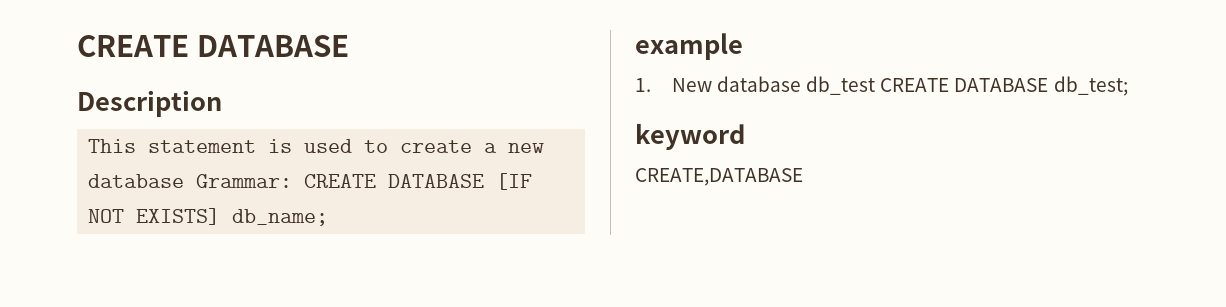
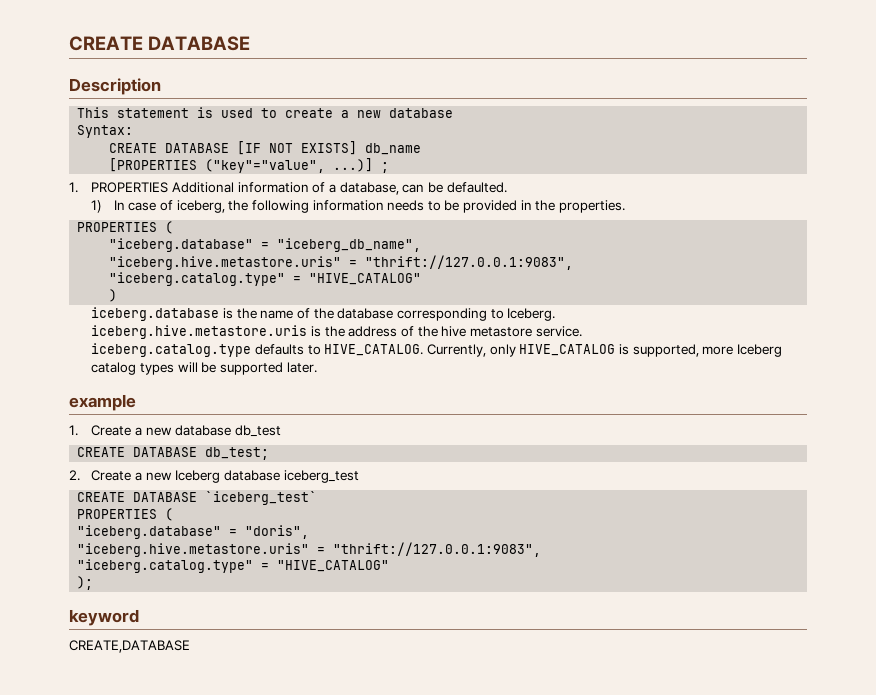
- This statement is used to create a new database Grammar: CREATE DATABASE [IF NOT EXISTS] db_name;
+ This statement is used to create a new database
+ Syntax:
+ CREATE DATABASE [IF NOT EXISTS] db_name
+ [PROPERTIES ("key"="value", ...)] ;
+ 1. PROPERTIES Additional information of a database, can be defaulted.
+ 1) In case of iceberg, the following information needs to be provided in the properties.
+ PROPERTIES (
+ "iceberg.database" = "iceberg_db_name",
+ "iceberg.hive.metastore.uris" = "thrift://127.0.0.1:9083",
+ "iceberg.catalog.type" = "HIVE_CATALOG"
+ )
+ iceberg.database is the name of the database corresponding to Iceberg.
+ iceberg.hive.metastore.uris is the address of the hive metastore service.
+ iceberg.catalog.type defaults to HIVE_CATALOG. Currently, only HIVE_CATALOG is supported, more Iceberg catalog types will be supported later.
- 1. New database db_test CREATE DATABASE db_test;
+ 1. Create a new database db_test
+ CREATE DATABASE db_test;
+ 2. Create a new Iceberg database iceberg_test
+ CREATE DATABASE `iceberg_test`
+ PROPERTIES (
+ "iceberg.database" = "doris",
+ "iceberg.hive.metastore.uris" = "thrift://127.0.0.1:9083",
+ "iceberg.catalog.type" = "HIVE_CATALOG"
+ );

